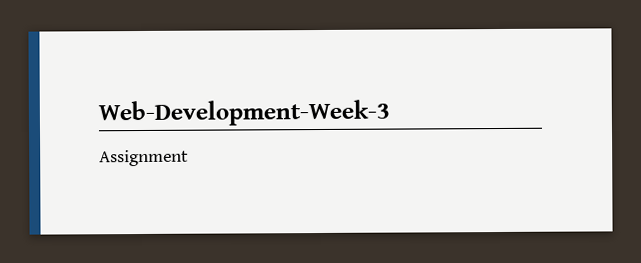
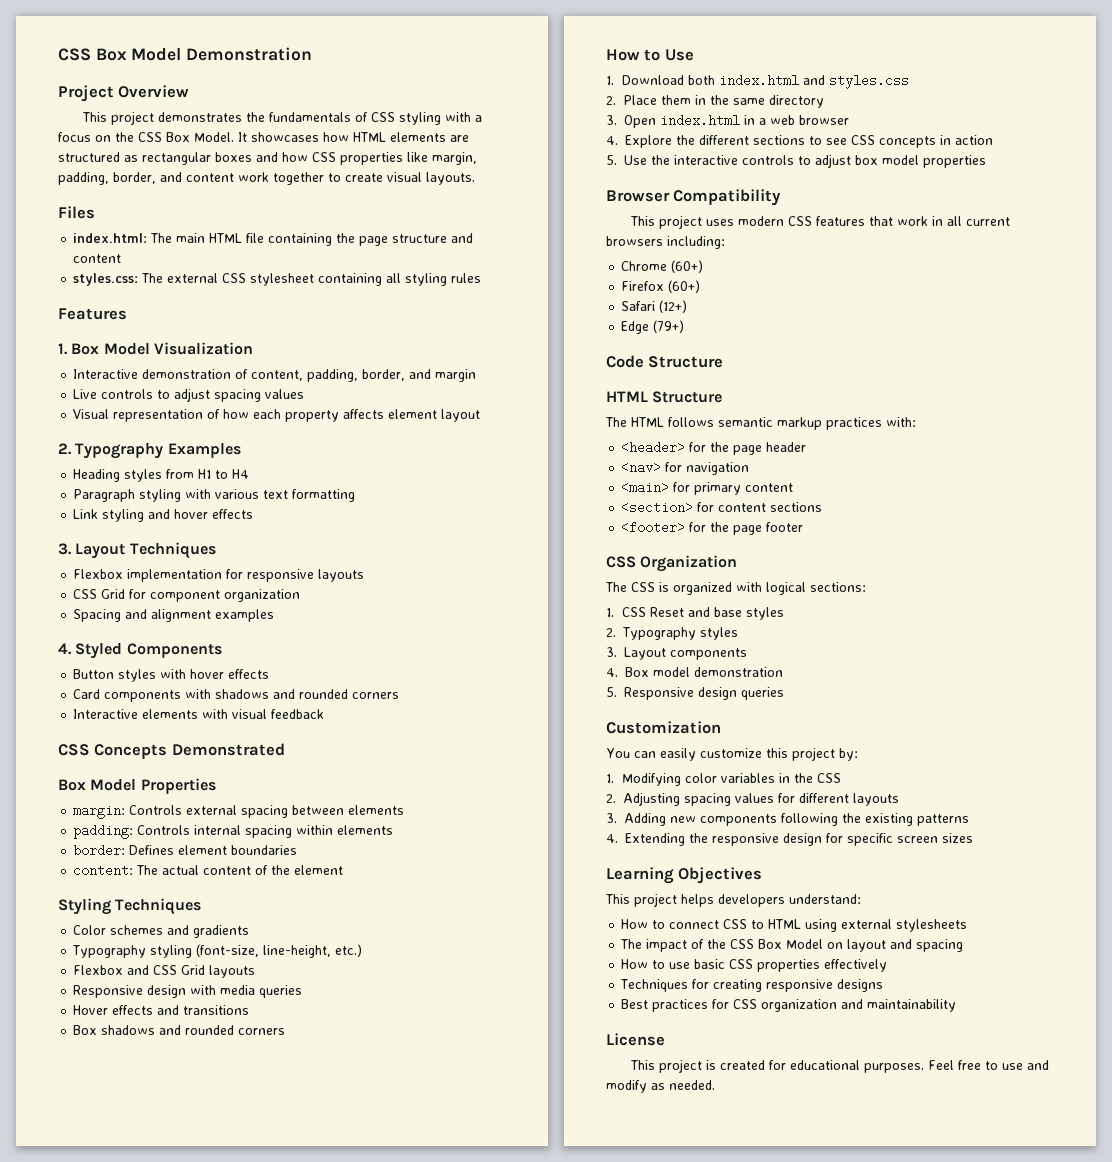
- Web-Development-Week-3
- Assignment
+ CSS Box Model Demonstration
+ Project Overview
+ This project demonstrates the fundamentals of CSS styling with a focus on the CSS Box Model. It showcases how HTML elements are structured as rectangular boxes and how CSS properties like margin, padding, border, and content work together to create visual layouts.
+ Files
+ index.html: The main HTML file containing the page structure and content
+ styles.css: The external CSS stylesheet containing all styling rules
+ Features
+ 1. Box Model Visualization
+ Interactive demonstration of content, padding, border, and margin
+ Live controls to adjust spacing values
+ Visual representation of how each property affects element layout
+ 2. Typography Examples
+ Heading styles from H1 to H4
+ Paragraph styling with various text formatting
+ Link styling and hover effects
+ 3. Layout Techniques
+ Flexbox implementation for responsive layouts
+ CSS Grid for component organization
+ Spacing and alignment examples
+ 4. Styled Components
+ Button styles with hover effects
+ Card components with shadows and rounded corners
+ Interactive elements with visual feedback
+ CSS Concepts Demonstrated
+ Box Model Properties
+ margin: Controls external spacing between elements
+ padding: Controls internal spacing within elements
+ border: Defines element boundaries
+ content: The actual content of the element
+ Styling Techniques
+ Color schemes and gradients
+ Typography styling (font-size, line-height, etc.)
+ Flexbox and CSS Grid layouts
+ Responsive design with media queries
+ Hover effects and transitions
+ Box shadows and rounded corners
+ How to Use
+ 1. Download both index.html and styles.css
+ 2. Place them in the same directory
+ 3. Open index.html in a web browser
+ 4. Explore the different sections to see CSS concepts in action
+ 5. Use the interactive controls to adjust box model properties
+ Browser Compatibility
+ This project uses modern CSS features that work in all current browsers including:
+ Chrome (60+)
+ Firefox (60+)
+ Safari (12+)
+ Edge (79+)
+ Code Structure
+ HTML Structure
+ The HTML follows semantic markup practices with:
+ <header> for the page header
+ <nav> for navigation
+ <main> for primary content
+ <section> for content sections
+ <footer> for the page footer
+ CSS Organization
+ The CSS is organized with logical sections:
+ 1. CSS Reset and base styles
+ 2. Typography styles
+ 3. Layout components
+ 4. Box model demonstration
+ 5. Responsive design queries
+ Customization
+ You can easily customize this project by:
+ 1. Modifying color variables in the CSS
+ 2. Adjusting spacing values for different layouts
+ 3. Adding new components following the existing patterns
+ 4. Extending the responsive design for specific screen sizes
+ Learning Objectives
+ This project helps developers understand:
+ How to connect CSS to HTML using external stylesheets
+ The impact of the CSS Box Model on layout and spacing
+ How to use basic CSS properties effectively
+ Techniques for creating responsive designs
+ Best practices for CSS organization and maintainability
+ License
+ This project is created for educational purposes. Feel free to use and modify as needed.

